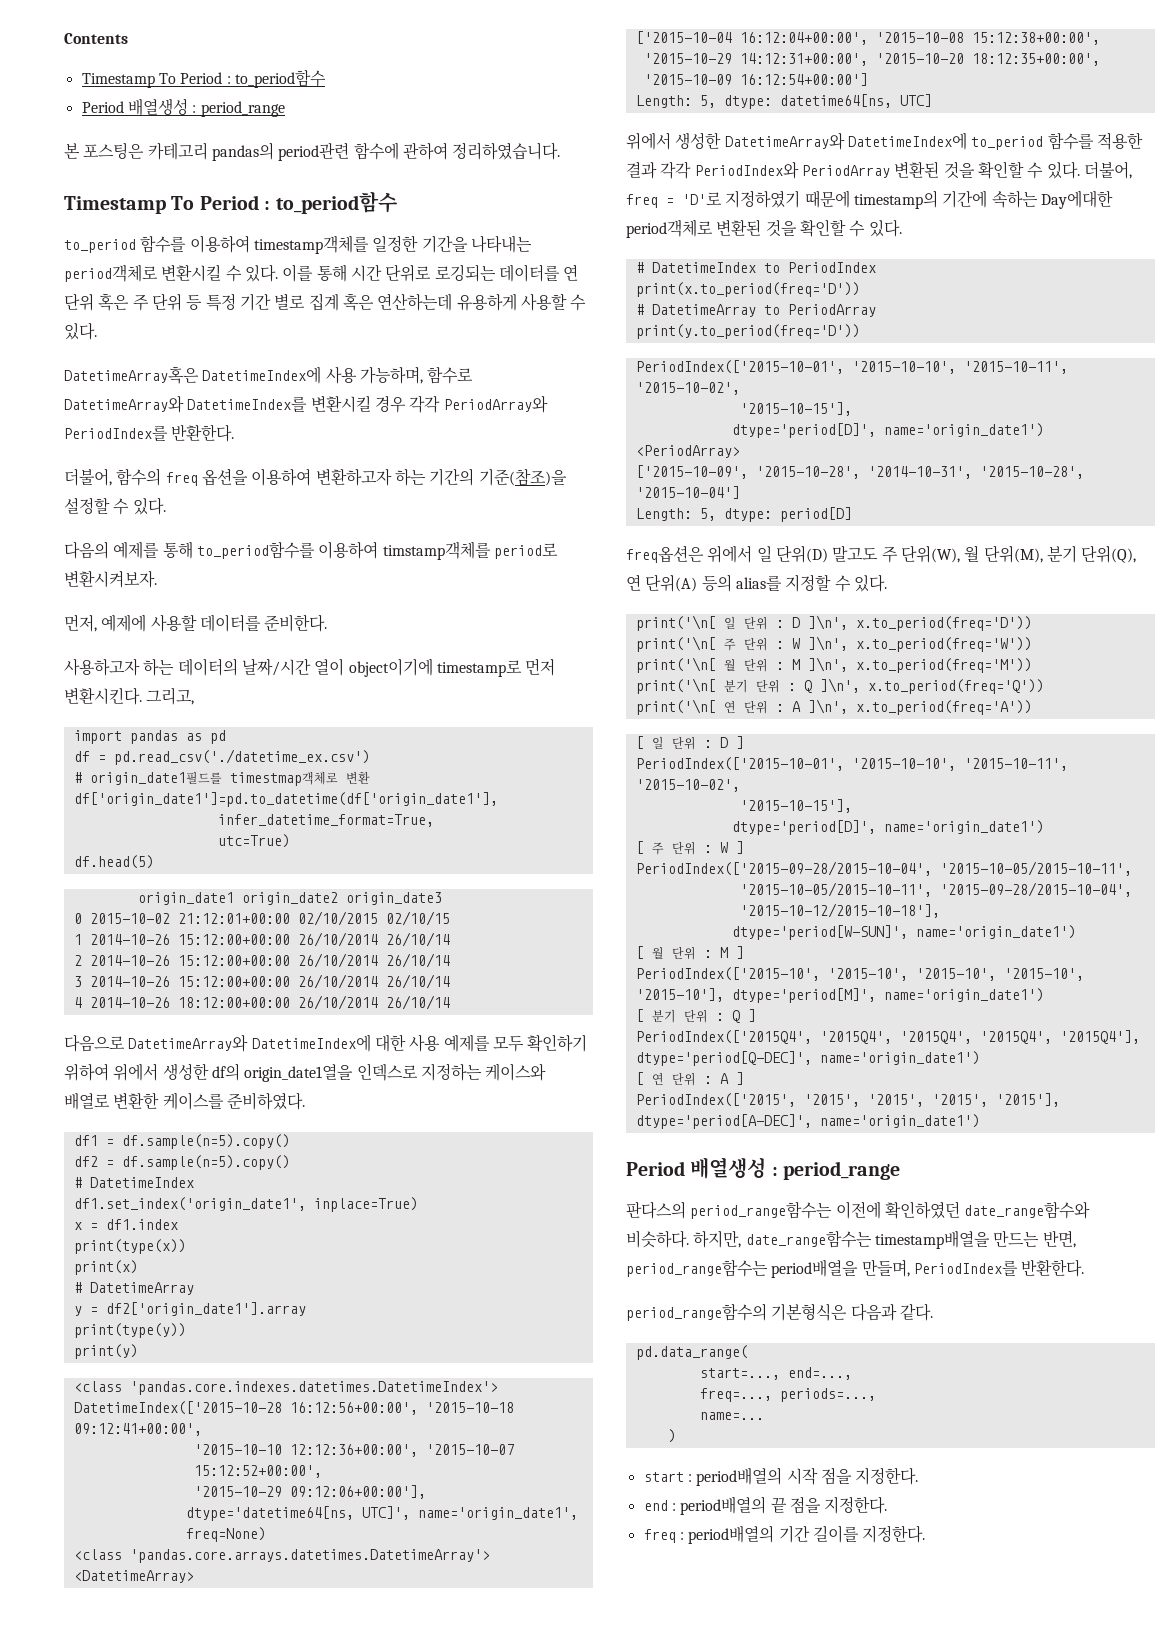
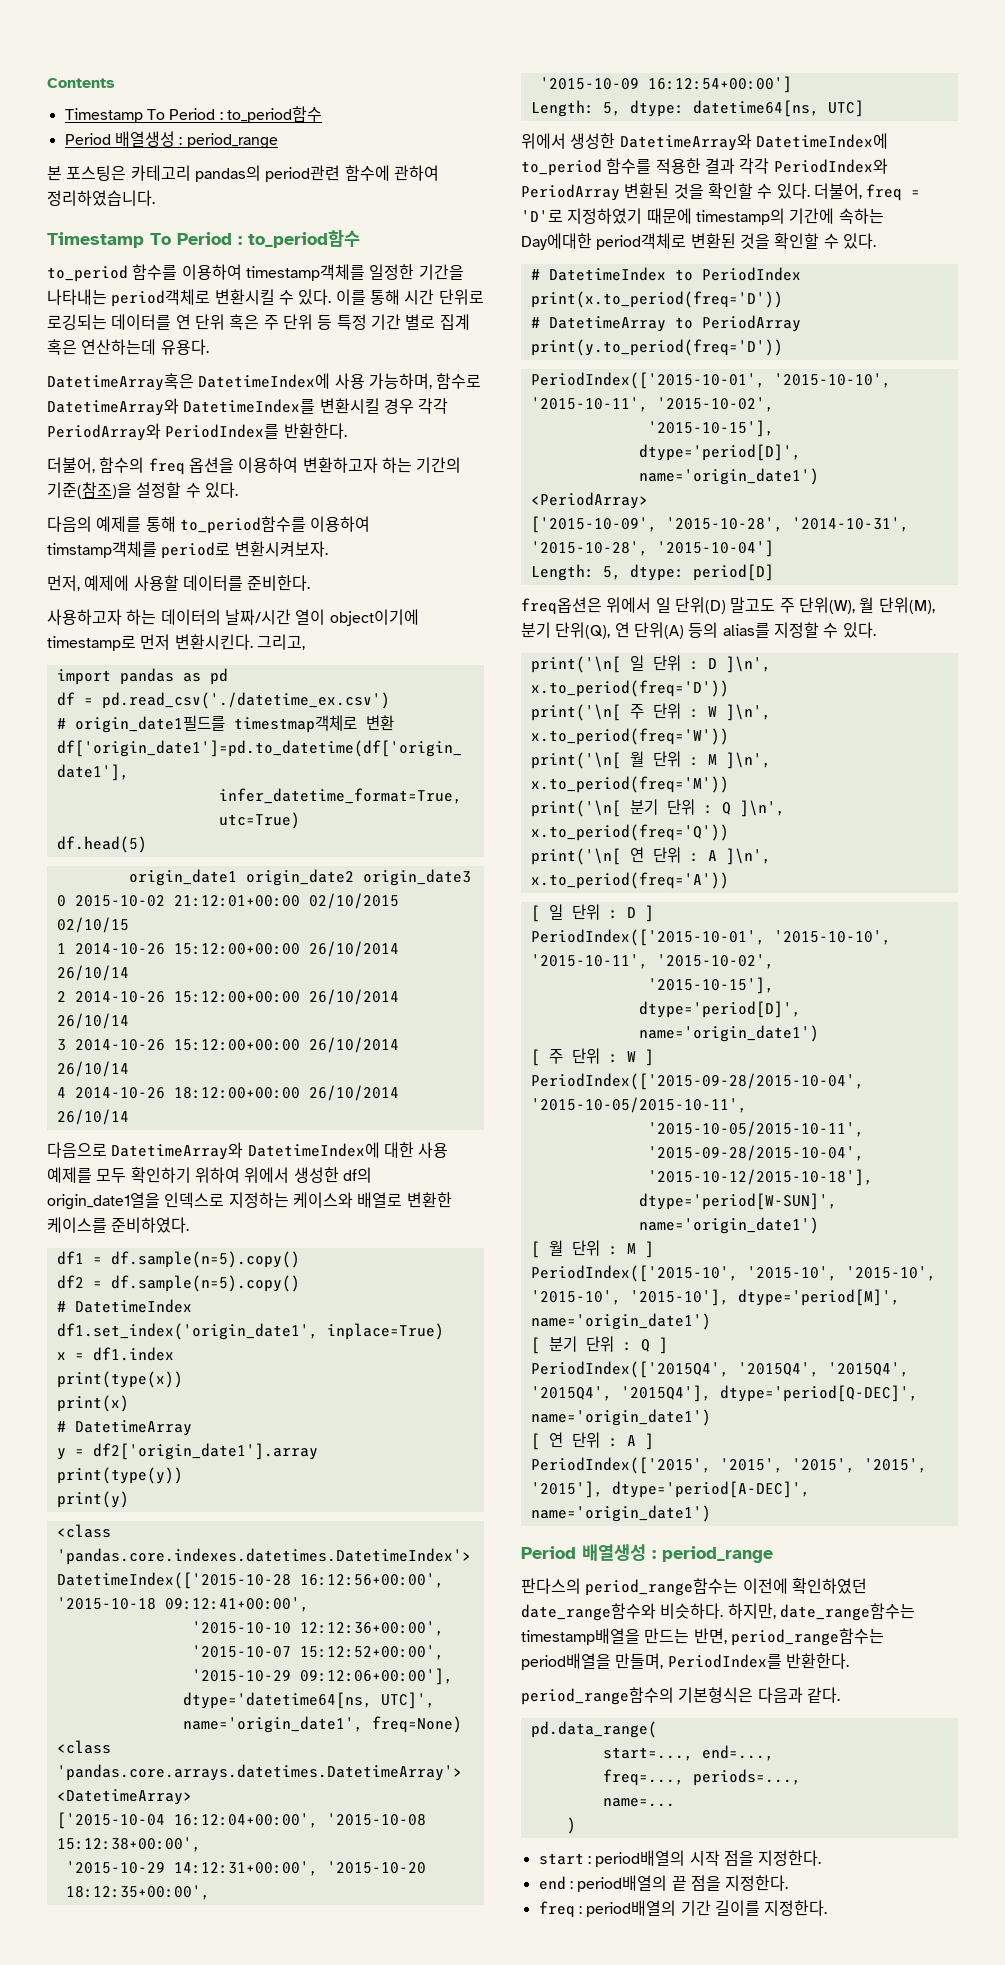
- 이를 통해 시간 단위로 로깅되는 데이터를 연 단위 혹은 주 단위 등 특정 기간 별로 집계 혹은 연산하는데 유용하게 사용할 수 있다.
+ 이를 통해 시간 단위로 로깅되는 데이터를 연 단위 혹은 주 단위 등 특정 기간 별로 집계 혹은 연산하는데 유용다.

